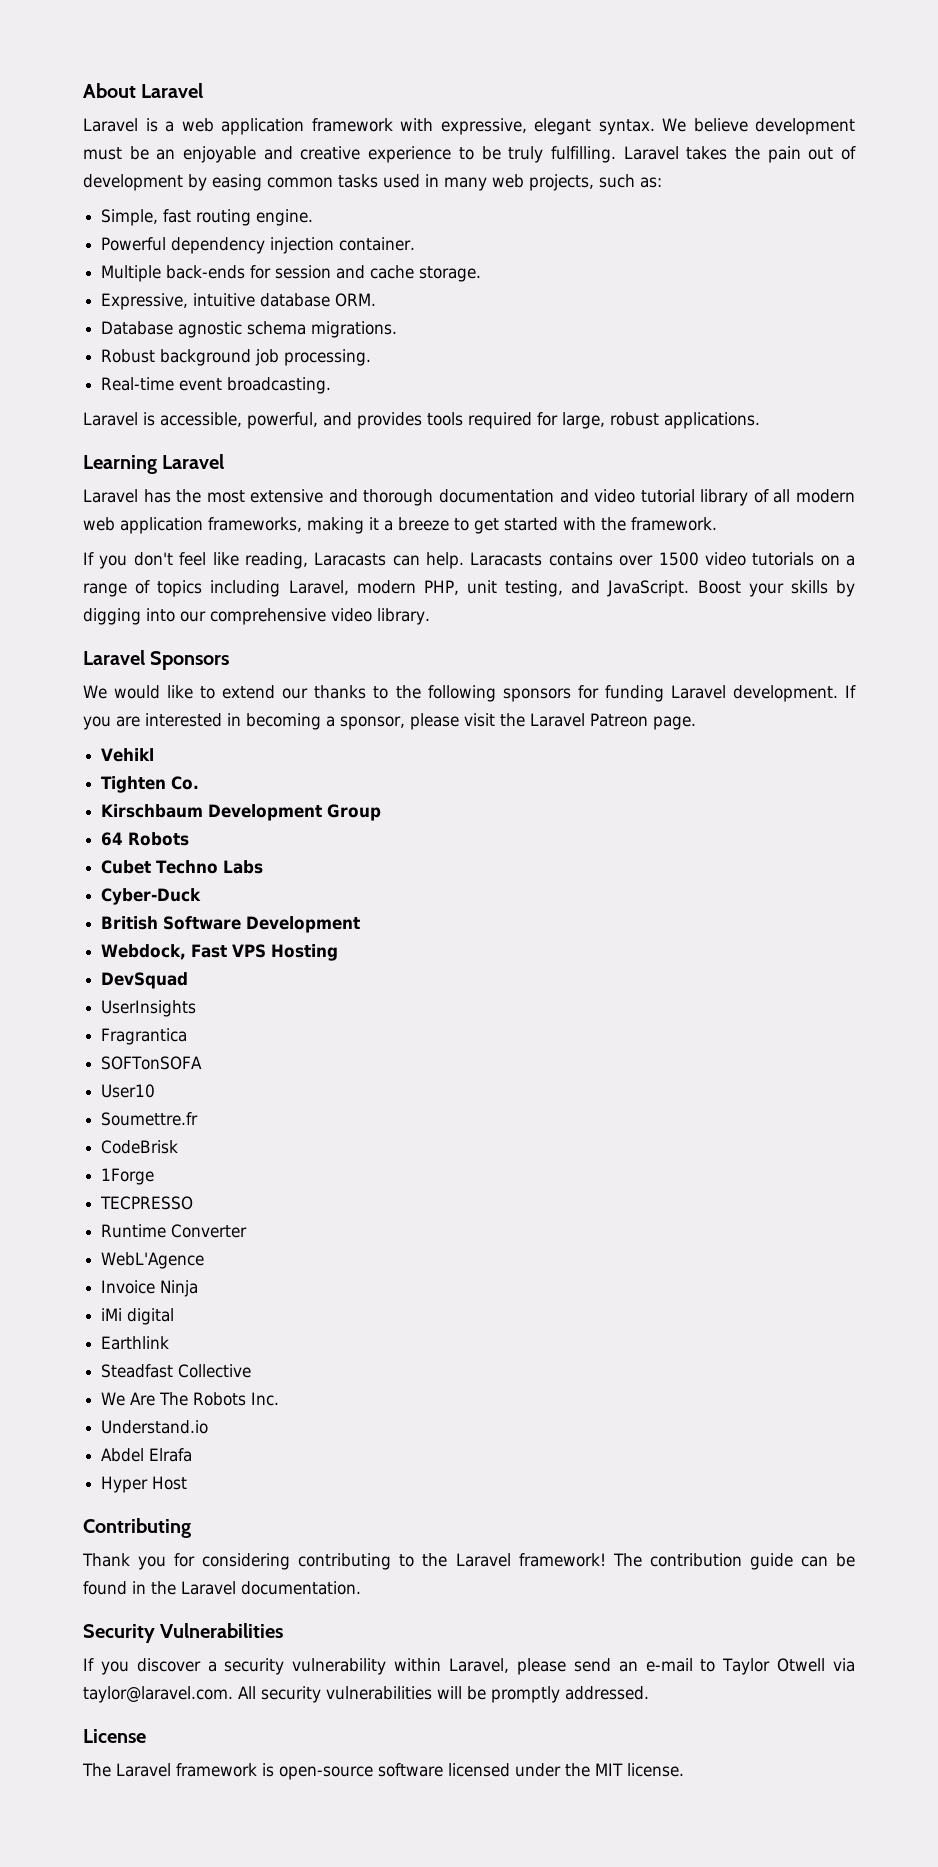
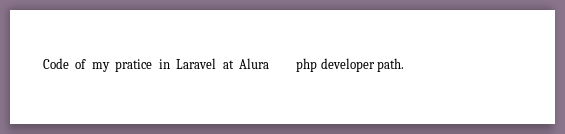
- About Laravel
- Laravel is a web application framework with expressive, elegant syntax. We believe development must be an enjoyable and creative experience to be truly fulfilling. Laravel takes the pain out of development by easing common tasks used in many web projects, such as:
- Simple, fast routing engine.
- Powerful dependency injection container.
- Multiple back-ends for session and cache storage.
- Expressive, intuitive database ORM.
- Database agnostic schema migrations.
- Robust background job processing.
- Real-time event broadcasting.
- Laravel is accessible, powerful, and provides tools required for large, robust applications.
- Learning Laravel
- Laravel has the most extensive and thorough documentation and video tutorial library of all modern web application frameworks, making it a breeze to get started with the framework.
- If you don't feel like reading, Laracasts can help. Laracasts contains over 1500 video tutorials on a range of topics including Laravel, modern PHP, unit testing, and JavaScript. Boost your skills by digging into our comprehensive video library.
- Laravel Sponsors
- We would like to extend our thanks to the following sponsors for funding Laravel development. If you are interested in becoming a sponsor, please visit the Laravel Patreon page.
- Vehikl
- Tighten Co.
- Kirschbaum Development Group
- 64 Robots
- Cubet Techno Labs
- Cyber-Duck
- British Software Development
- Webdock, Fast VPS Hosting
- DevSquad
- UserInsights
- Fragrantica
- SOFTonSOFA
- User10
- Soumettre.fr
- CodeBrisk
- 1Forge
- TECPRESSO
- Runtime Converter
- WebL'Agence
- Invoice Ninja
- iMi digital
- Earthlink
- Steadfast Collective
- We Are The Robots Inc.
- Understand.io
- Abdel Elrafa
- Hyper Host
- Contributing
- Thank you for considering contributing to the Laravel framework! The contribution guide can be found in the Laravel documentation.
- Security Vulnerabilities
- If you discover a security vulnerability within Laravel, please send an e-mail to Taylor Otwell via taylor@laravel.com. All security vulnerabilities will be promptly addressed.
- License
- The Laravel framework is open-source software licensed under the MIT license.
+ Code of my pratice in Laravel at Alura php developer path.

